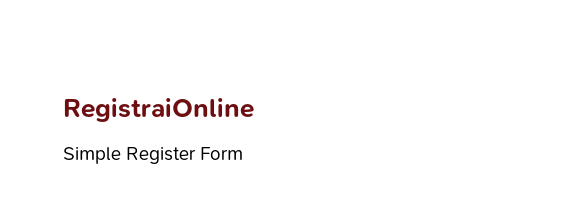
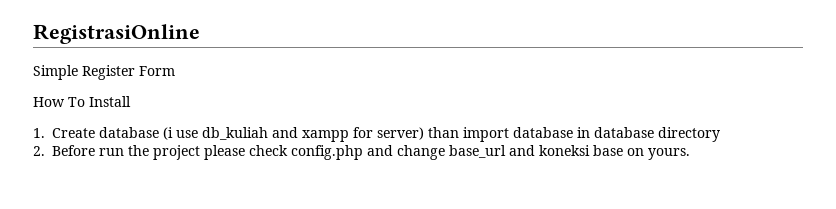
- RegistraiOnline
+ RegistrasiOnline
+ How To Install
+ 1. Create database (i use db_kuliah and xampp for server) than import database in database directory
+ 2. Before run the project please check config.php and change base_url and koneksi base on yours.

